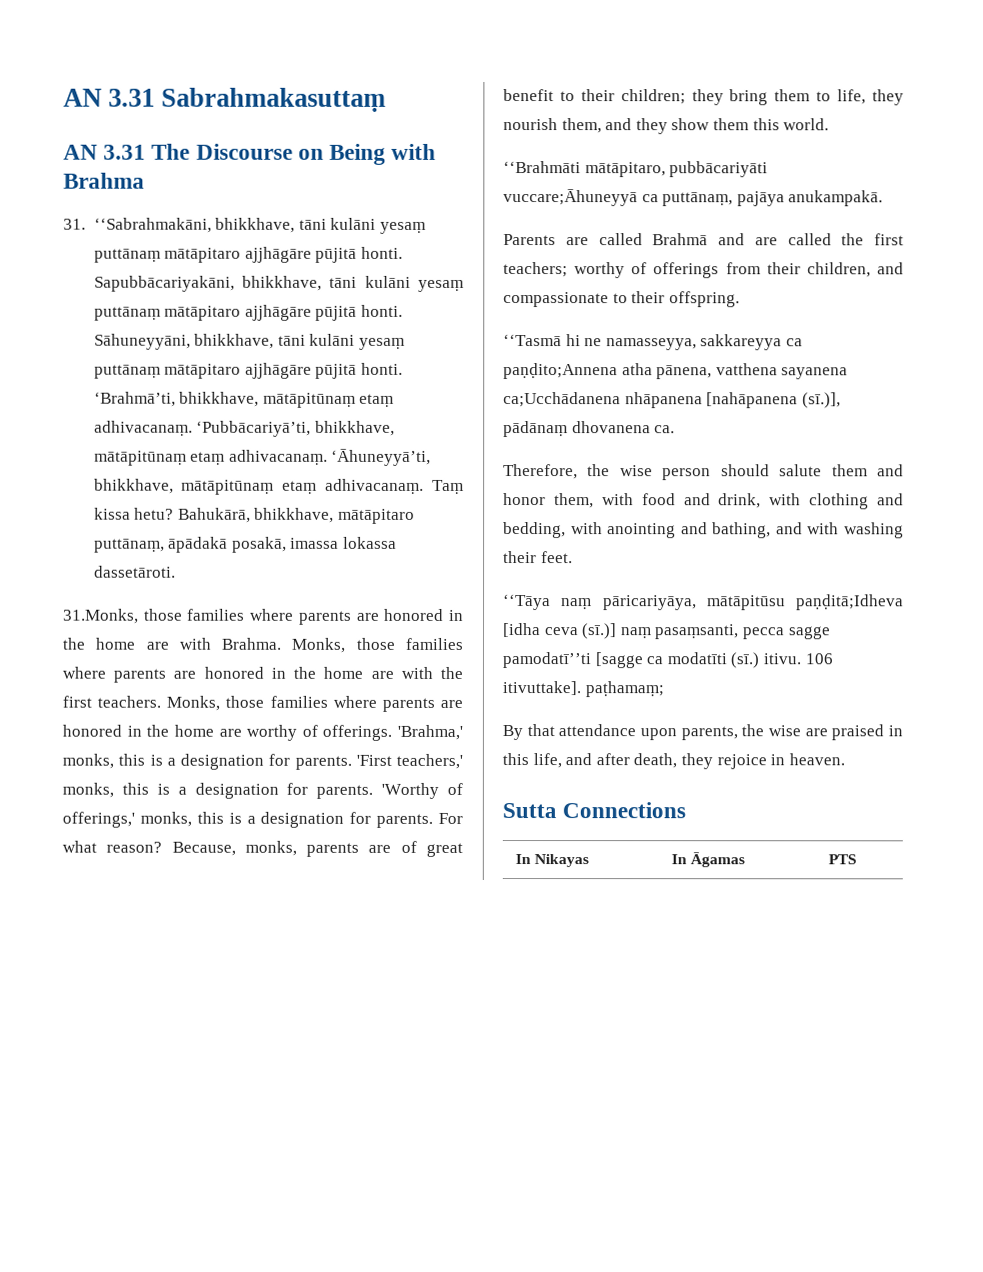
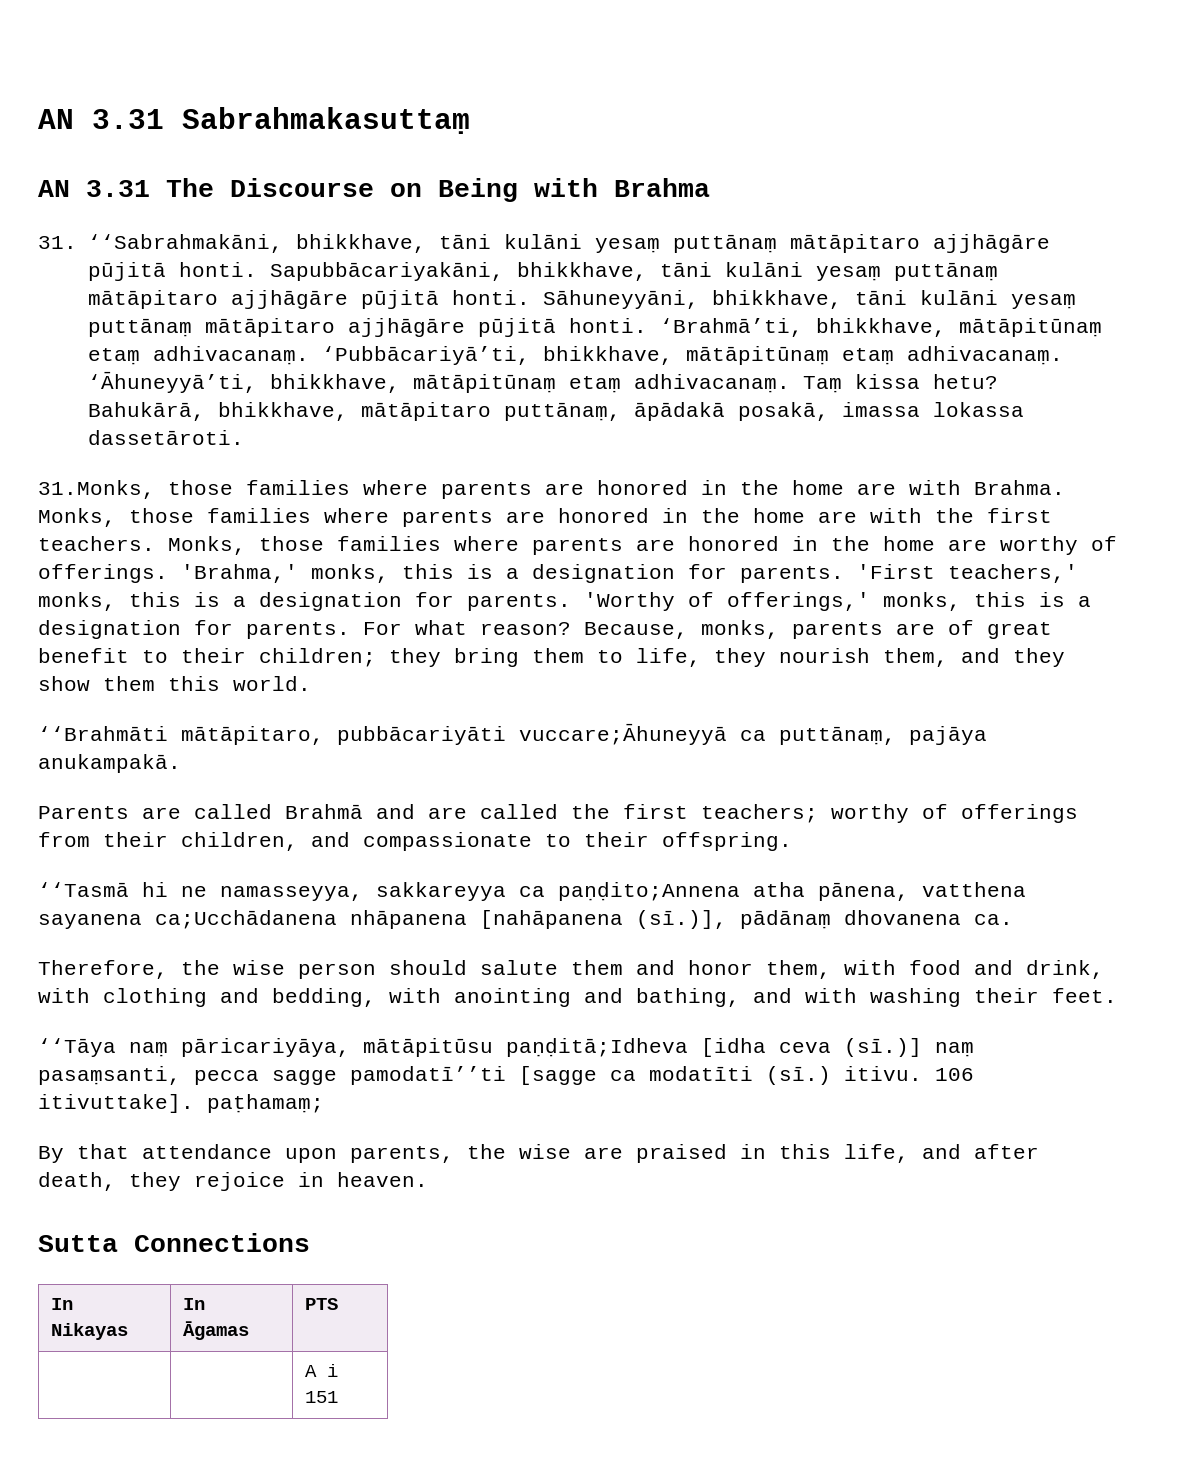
+ | | A i 151

